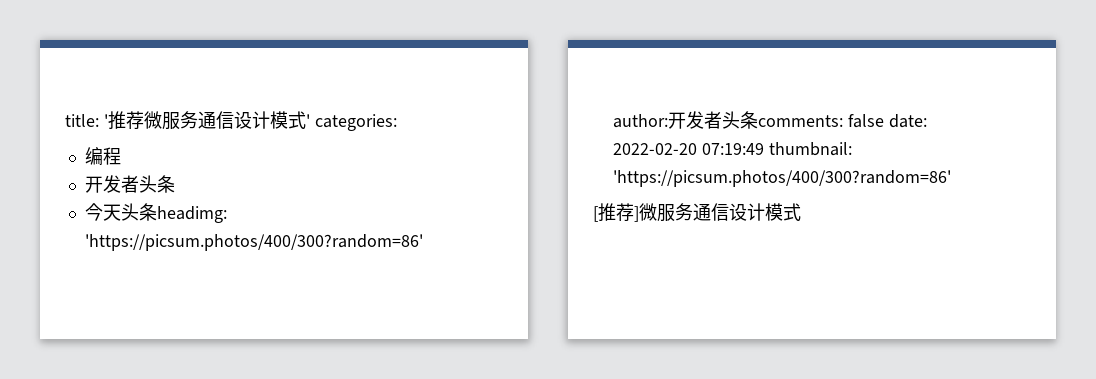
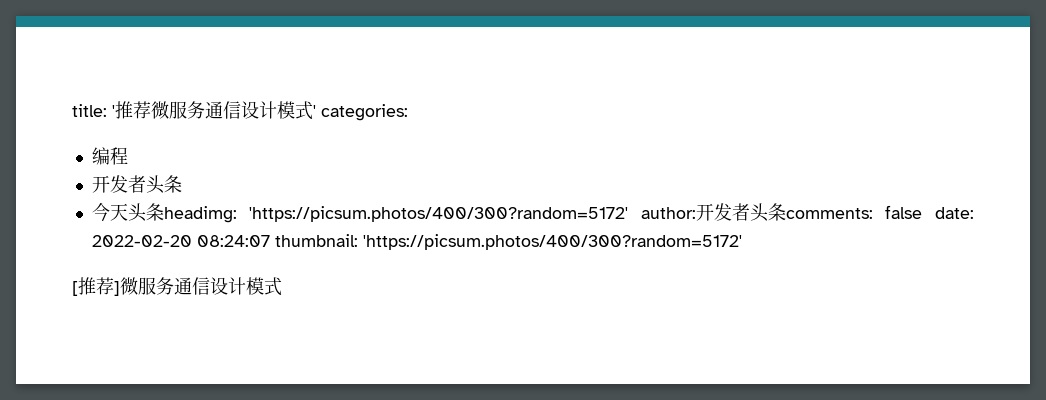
- 今天头条headimg: 'https://picsum.photos/400/300?random=86' author:开发者头条comments: false date: 2022-02-20 07:19:49 thumbnail: 'https://picsum.photos/400/300?random=86'
+ 今天头条headimg: 'https://picsum.photos/400/300?random=5172' author:开发者头条comments: false date: 2022-02-20 08:24:07 thumbnail: 'https://picsum.photos/400/300?random=5172'

